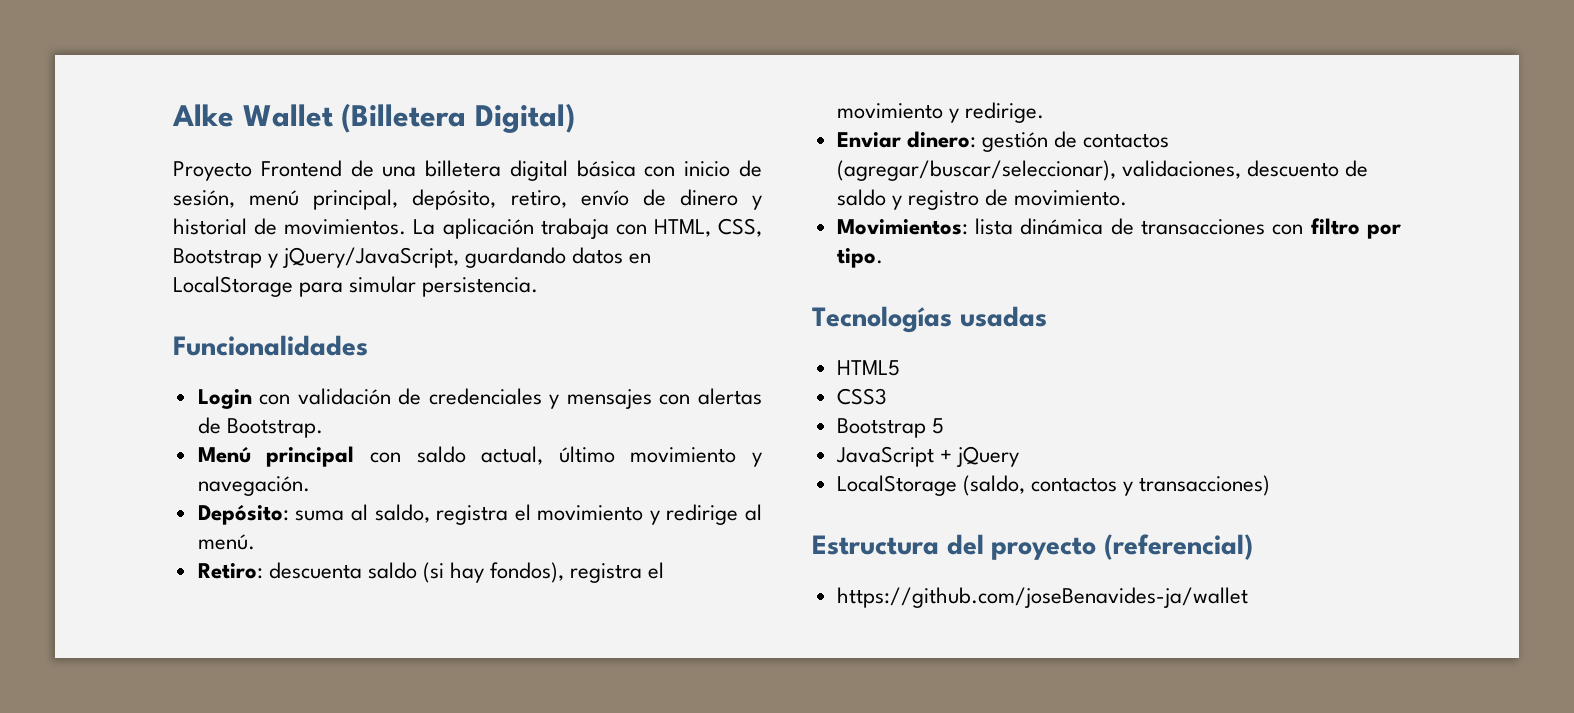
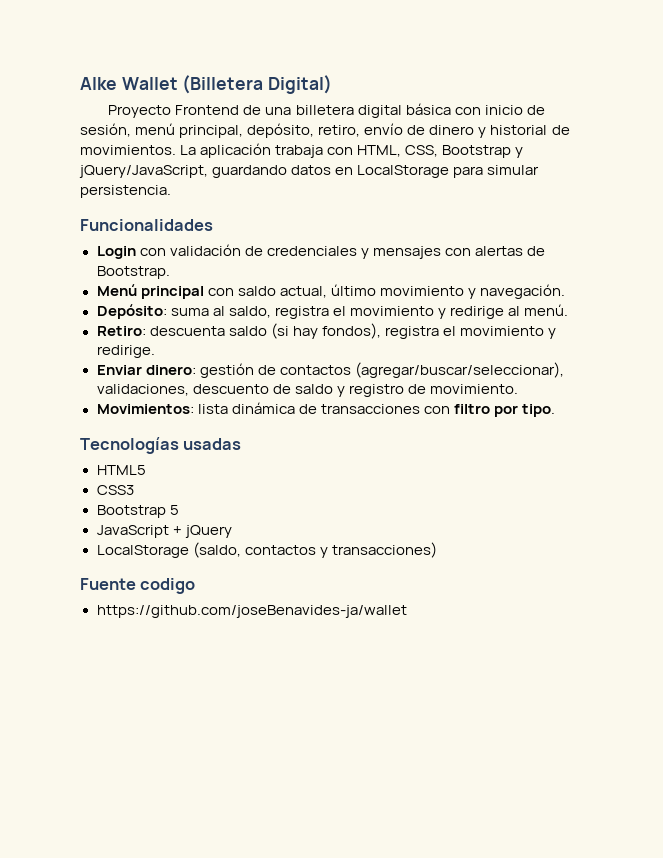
- Estructura del proyecto (referencial)
+ Fuente codigo

